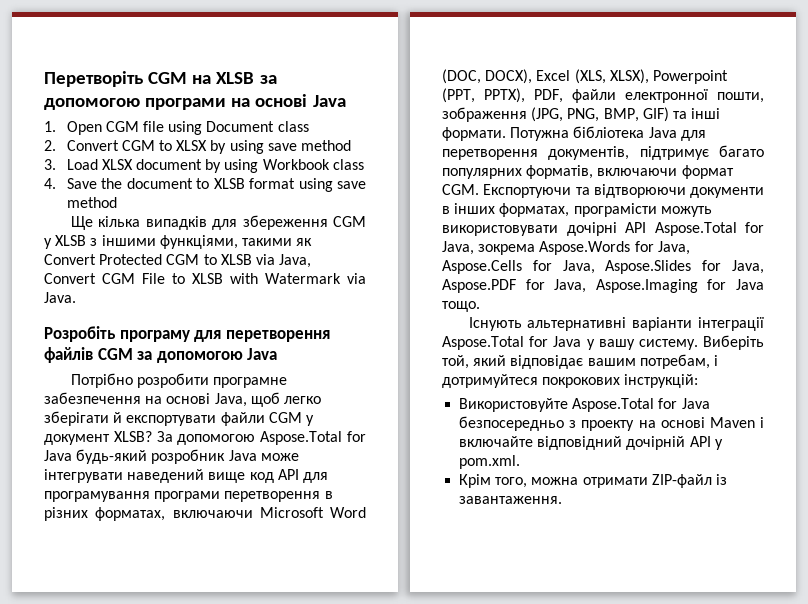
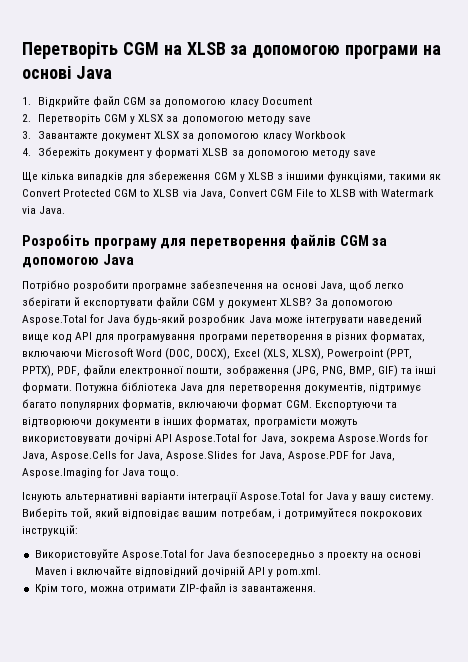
- 1. Open CGM file using Document class
+ 1. Відкрийте файл CGM за допомогою класу Document
- 2. Convert CGM to XLSX by using save method
+ 2. Перетворіть CGM у XLSX за допомогою методу save
- 3. Load XLSX document by using Workbook class
+ 3. Завантажте документ XLSX за допомогою класу Workbook
- 4. Save the document to XLSB format using save method
+ 4. Збережіть документ у форматі XLSB за допомогою методу save

